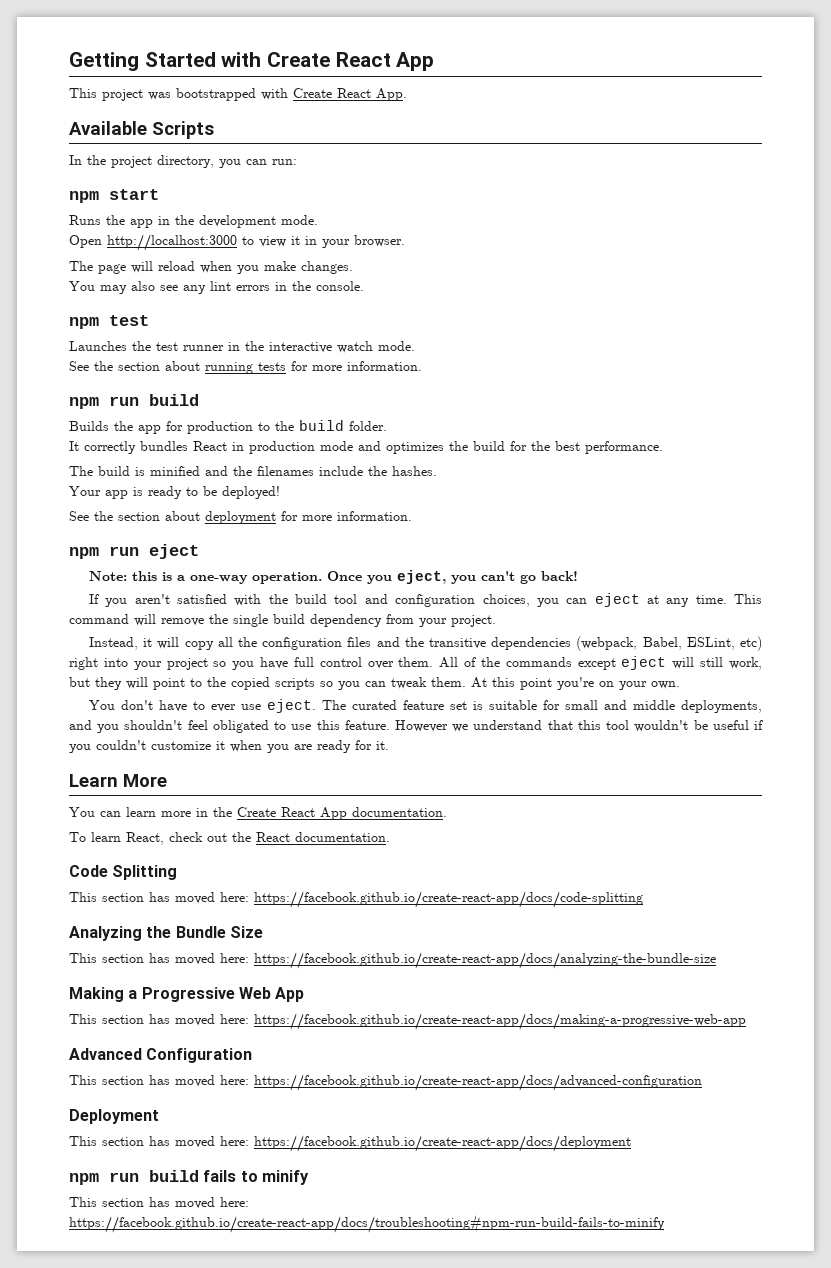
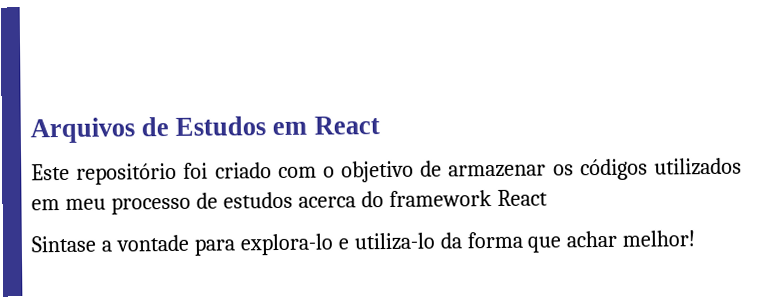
- Getting Started with Create React App
- This project was bootstrapped with Create React App.
- Available Scripts
- In the project directory, you can run:
- npm start
- Runs the app in the development mode.
- Open http://localhost:3000 to view it in your browser.
- The page will reload when you make changes.
- You may also see any lint errors in the console.
- npm test
- Launches the test runner in the interactive watch mode.
- See the section about running tests for more information.
- npm run build
- Builds the app for production to the build folder.
- It correctly bundles React in production mode and optimizes the build for the best performance.
- The build is minified and the filenames include the hashes.
- Your app is ready to be deployed!
- See the section about deployment for more information.
- npm run eject
- Note: this is a one-way operation. Once you eject, you can't go back!
- If you aren't satisfied with the build tool and configuration choices, you can eject at any time. This command will remove the single build dependency from your project.
- Instead, it will copy all the configuration files and the transitive dependencies (webpack, Babel, ESLint, etc) right into your project so you have full control over them. All of the commands except eject will still work, but they will point to the copied scripts so you can tweak them. At this point you're on your own.
- You don't have to ever use eject. The curated feature set is suitable for small and middle deployments, and you shouldn't feel obligated to use this feature. However we understand that this tool wouldn't be useful if you couldn't customize it when you are ready for it.
- Learn More
- You can learn more in the Create React App documentation.
- To learn React, check out the React documentation.
- Code Splitting
- This section has moved here: https://facebook.github.io/create-react-app/docs/code-splitting
- Analyzing the Bundle Size
- This section has moved here: https://facebook.github.io/create-react-app/docs/analyzing-the-bundle-size
- Making a Progressive Web App
- This section has moved here: https://facebook.github.io/create-react-app/docs/making-a-progressive-web-app
- Advanced Configuration
- This section has moved here: https://facebook.github.io/create-react-app/docs/advanced-configuration
- Deployment
- This section has moved here: https://facebook.github.io/create-react-app/docs/deployment
- npm run build fails to minify
- This section has moved here: https://facebook.github.io/create-react-app/docs/troubleshooting#npm-run-build-fails-to-minify
+ Arquivos de Estudos em React
+ Este repositório foi criado com o objetivo de armazenar os códigos utilizados em meu processo de estudos acerca do framework React
+ Sintase a vontade para explora-lo e utiliza-lo da forma que achar melhor!

